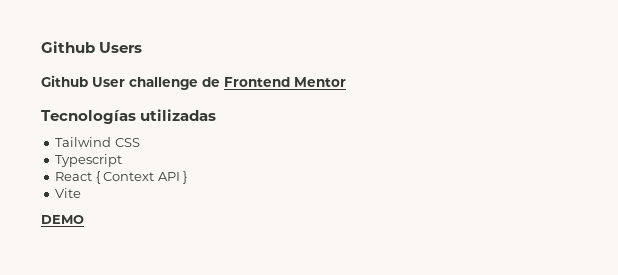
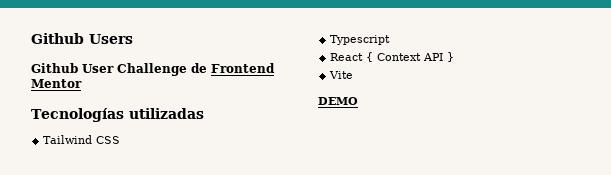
- Github User challenge de Frontend Mentor
+ Github User Challenge de Frontend Mentor

